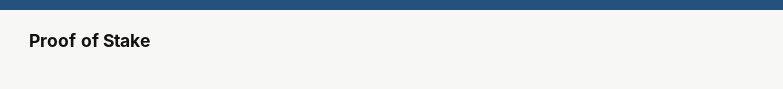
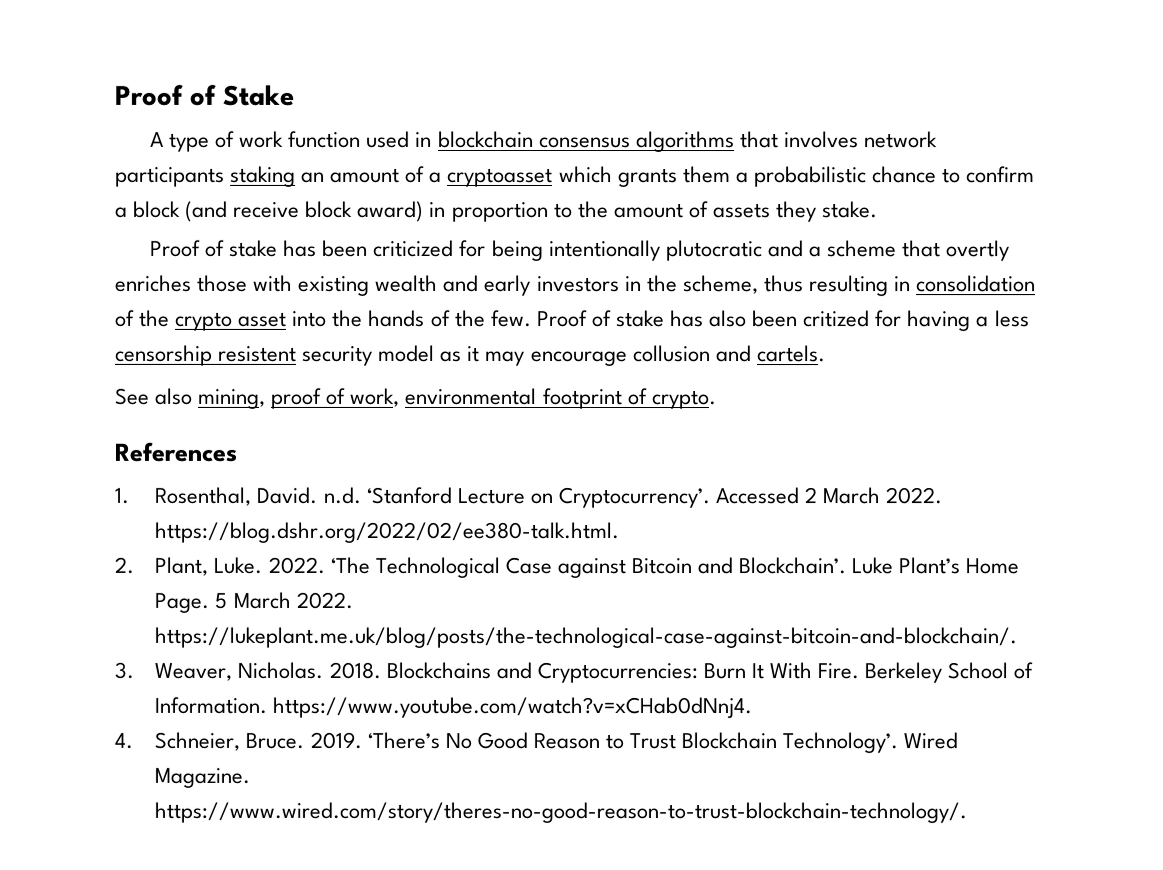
+ A type of work function used in blockchain consensus algorithms that involves network participants staking an amount of a cryptoasset which grants them a probabilistic chance to confirm a block (and receive block award) in proportion to the amount of assets they stake.
+ Proof of stake has been criticized for being intentionally plutocratic and a scheme that overtly enriches those with existing wealth and early investors in the scheme, thus resulting in consolidation of the crypto asset into the hands of the few. Proof of stake has also been critized for having a less censorship resistent security model as it may encourage collusion and cartels.
+ See also mining, proof of work, environmental footprint of crypto.
+ References
+ 1. Rosenthal, David. n.d. ‘Stanford Lecture on Cryptocurrency’. Accessed 2 March 2022. https://blog.dshr.org/2022/02/ee380-talk.html.
+ 2. Plant, Luke. 2022. ‘The Technological Case against Bitcoin and Blockchain’. Luke Plant’s Home Page. 5 March 2022. https://lukeplant.me.uk/blog/posts/the-technological-case-against-bitcoin-and-blockchain/.
+ 3. Weaver, Nicholas. 2018. Blockchains and Cryptocurrencies: Burn It With Fire. Berkeley School of Information. https://www.youtube.com/watch?v=xCHab0dNnj4.
+ 4. Schneier, Bruce. 2019. ‘There’s No Good Reason to Trust Blockchain Technology’. Wired Magazine. https://www.wired.com/story/theres-no-good-reason-to-trust-blockchain-technology/.

